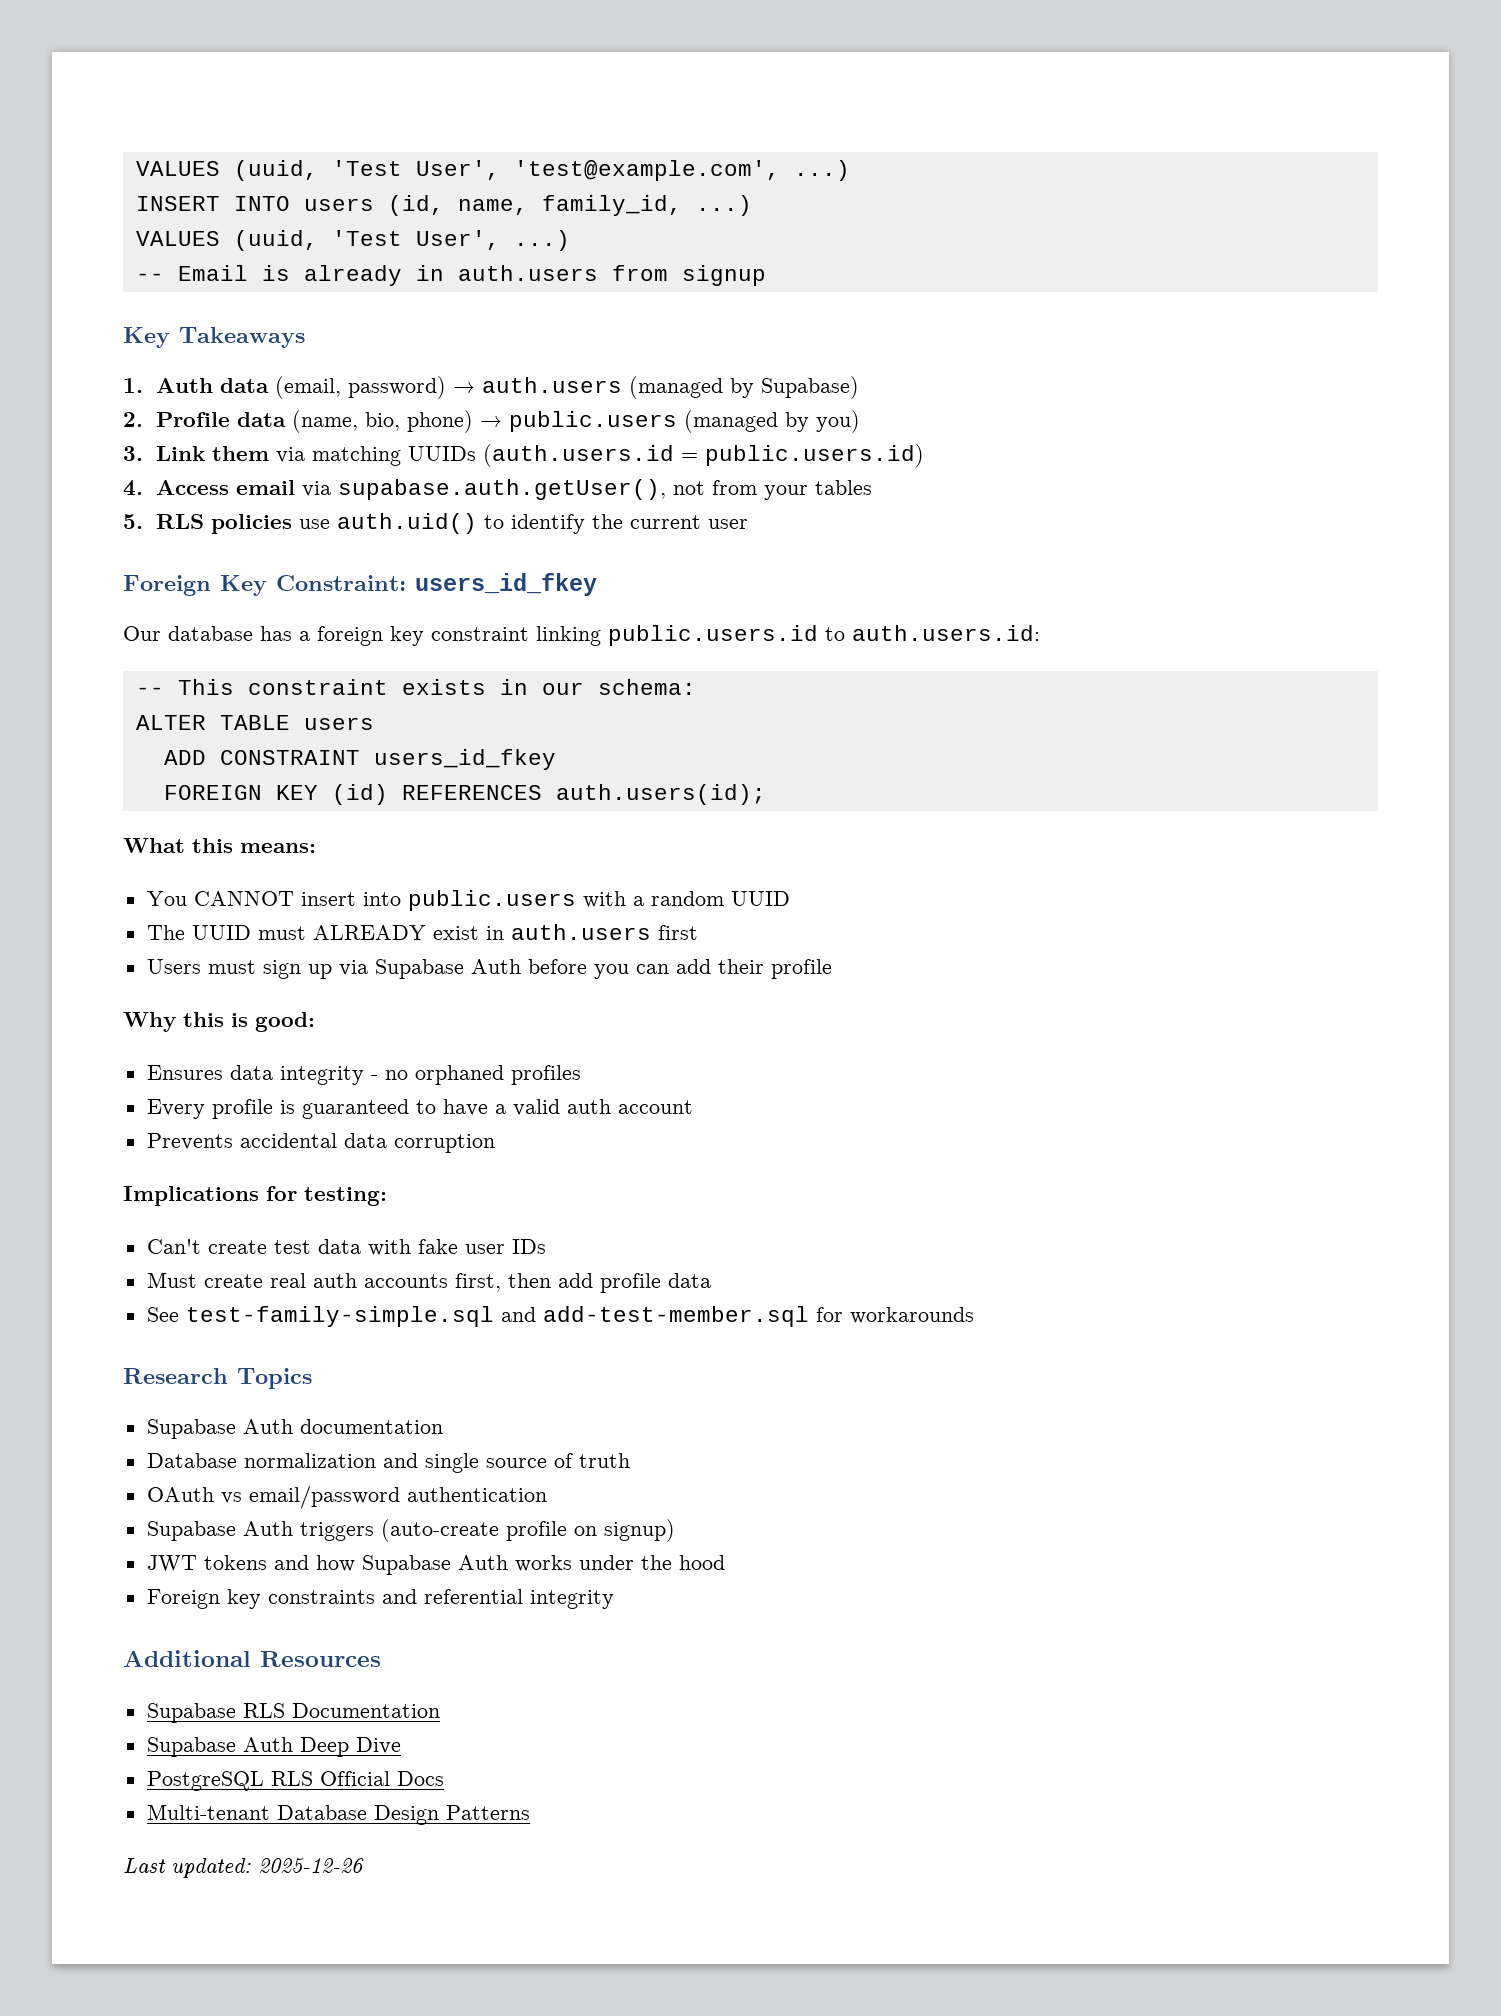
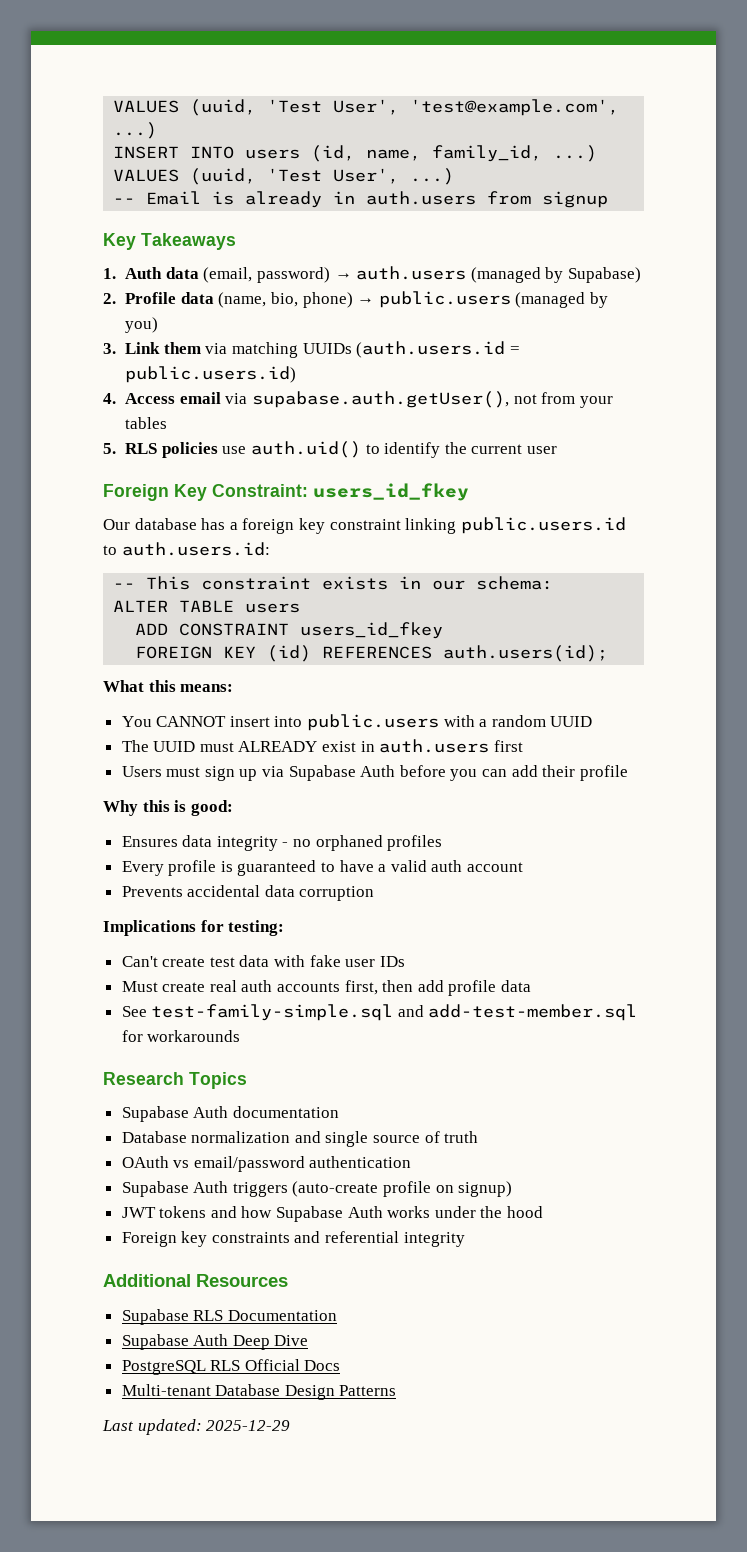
- Last updated: 2025-12-26
+ Last updated: 2025-12-29

